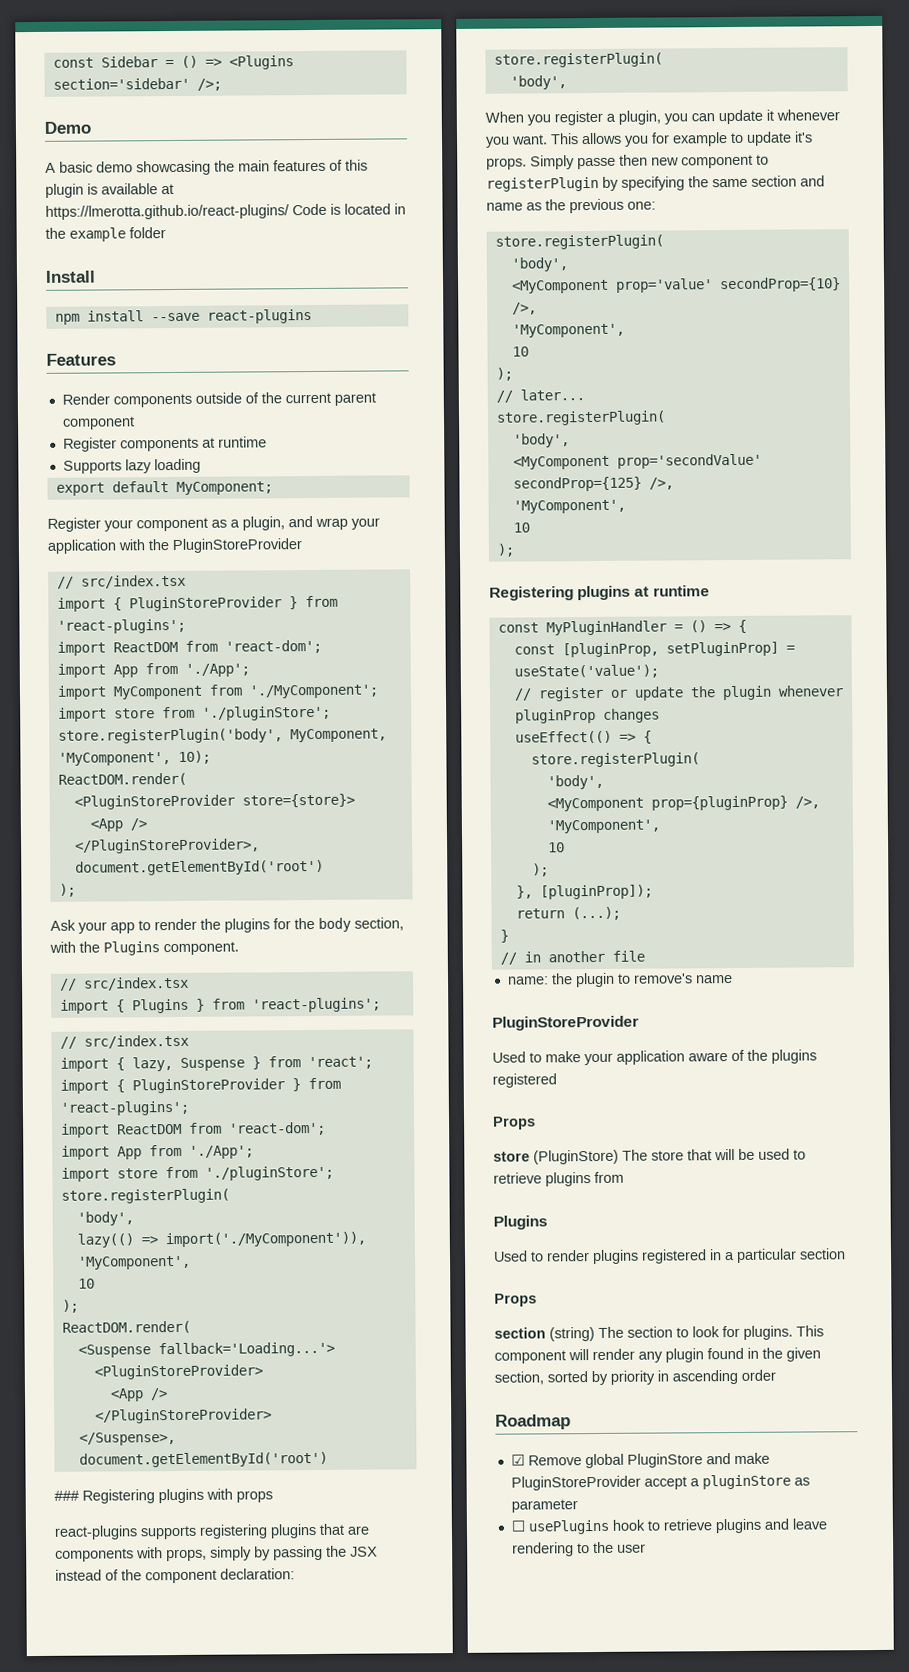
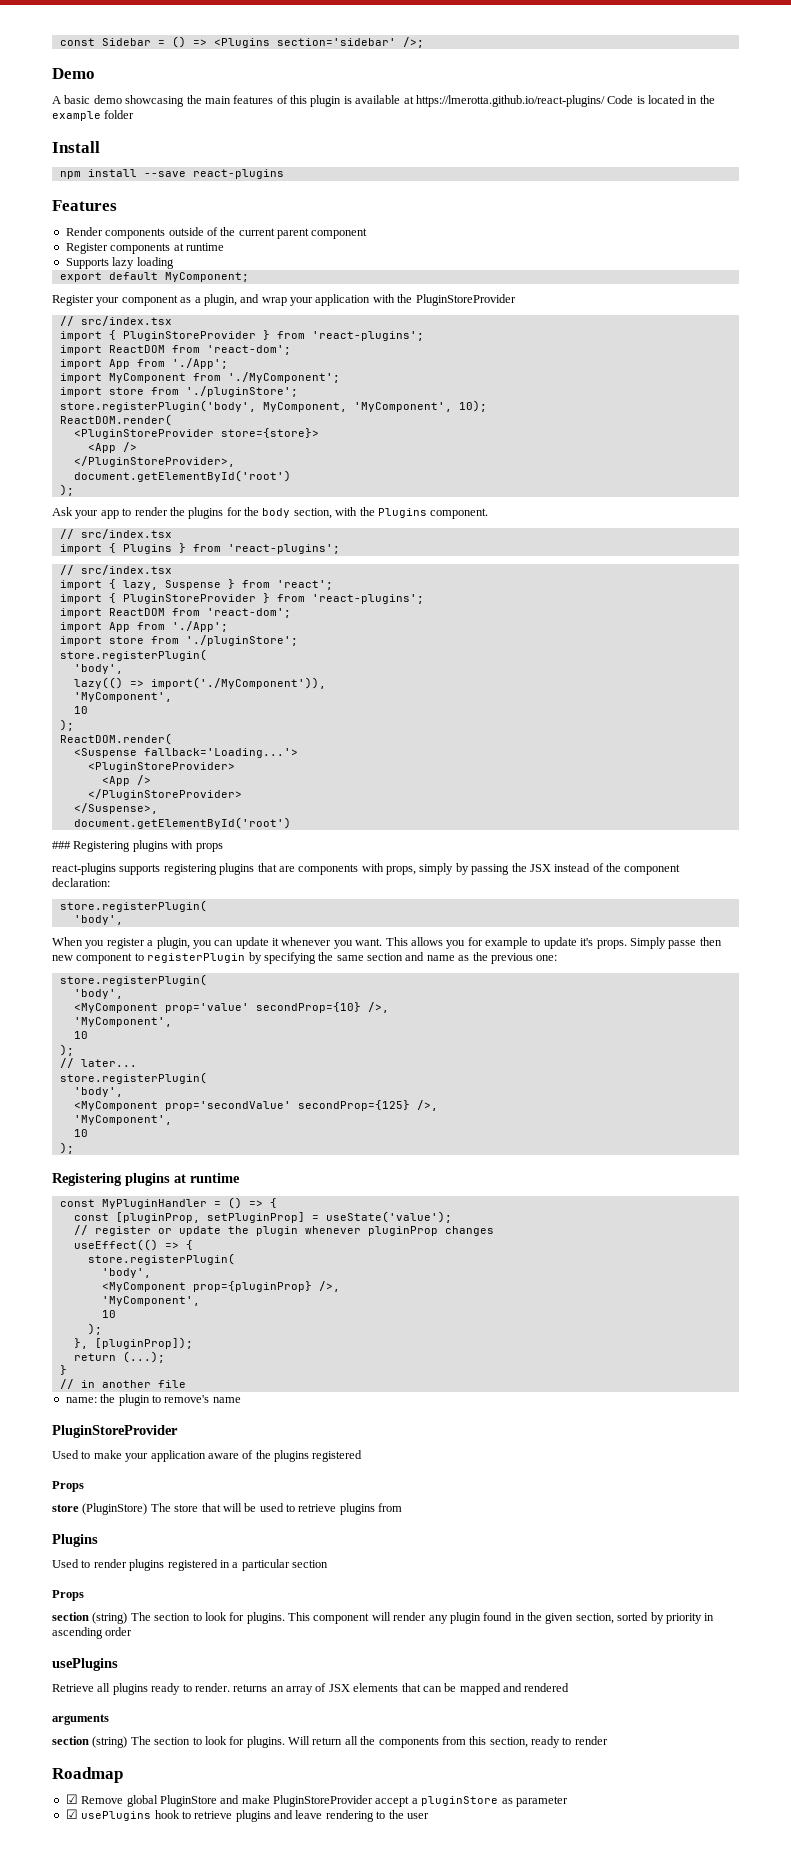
  This component will render any plugin found in the given section, sorted by priority in ascending order
+ usePlugins
+ Retrieve all plugins ready to render. returns an array of JSX elements that can be mapped and rendered
+ arguments
+ section (string) The section to look for plugins. Will return all the components from this section, ready to render
- ☐ usePlugins hook to retrieve plugins and leave rendering to the user
+ ☑ usePlugins hook to retrieve plugins and leave rendering to the user

